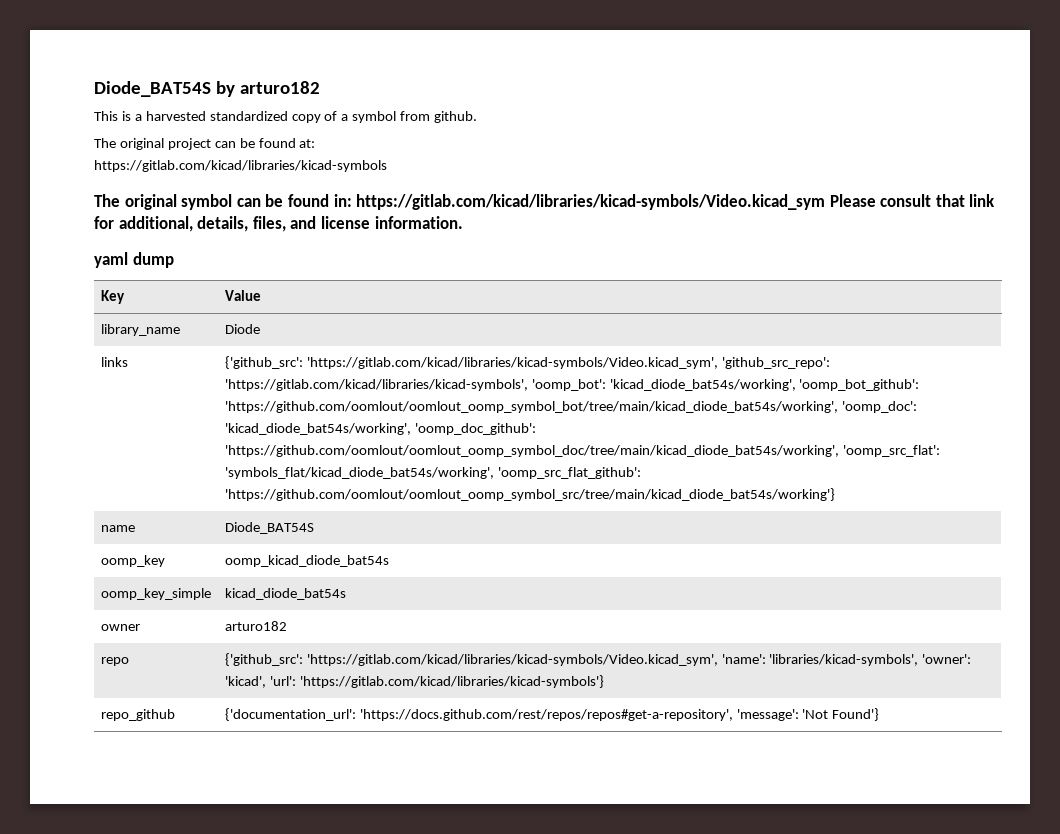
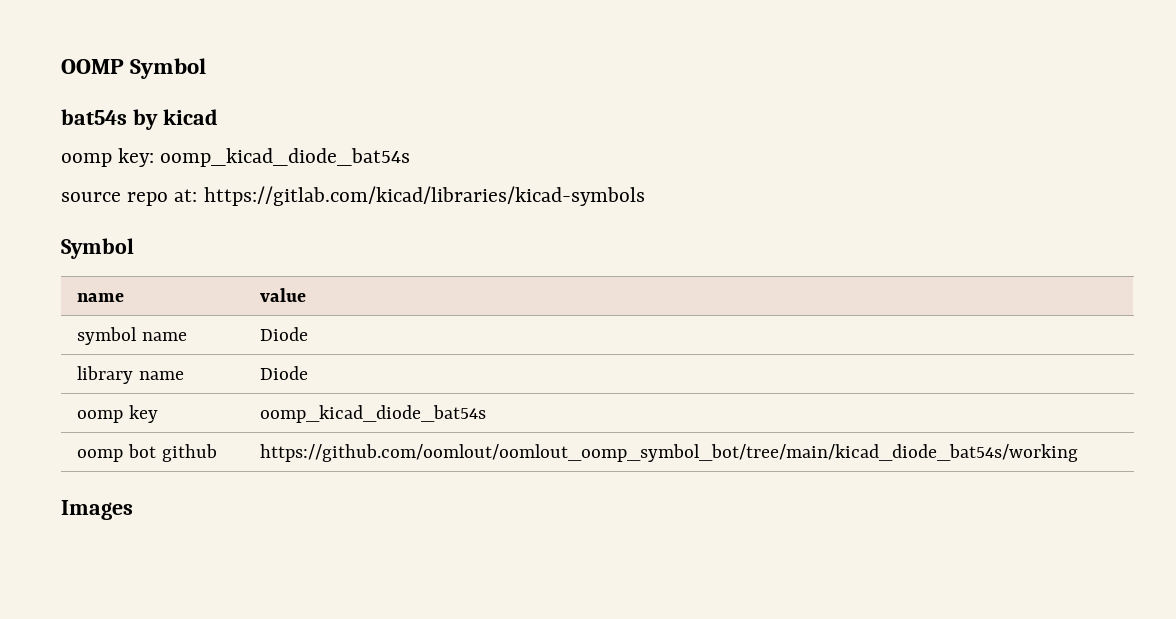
- Diode_BAT54S by arturo182
- This is a harvested standardized copy of a symbol from github.
- The original project can be found at:
- https://gitlab.com/kicad/libraries/kicad-symbols
- The original symbol can be found in: https://gitlab.com/kicad/libraries/kicad-symbols/Video.kicad_sym Please consult that link for additional, details, files, and license information.
- yaml dump
- Key | Value
- library_name | Diode
- links | {'github_src': 'https://gitlab.com/kicad/libraries/kicad-symbols/Video.kicad_sym', 'github_src_repo': 'https://gitlab.com/kicad/libraries/kicad-symbols', 'oomp_bot': 'kicad_diode_bat54s/working', 'oomp_bot_github': 'https://github.com/oomlout/oomlout_oomp_symbol_bot/tree/main/kicad_diode_bat54s/working', 'oomp_doc': 'kicad_diode_bat54s/working', 'oomp_doc_github': 'https://github.com/oomlout/oomlout_oomp_symbol_doc/tree/main/kicad_diode_bat54s/working', 'oomp_src_flat': 'symbols_flat/kicad_diode_bat54s/working', 'oomp_src_flat_github': 'https://github.com/oomlout/oomlout_oomp_symbol_src/tree/main/kicad_diode_bat54s/working'}
- name | Diode_BAT54S
- oomp_key | oomp_kicad_diode_bat54s
- oomp_key_simple | kicad_diode_bat54s
- owner | arturo182
- repo | {'github_src': 'https://gitlab.com/kicad/libraries/kicad-symbols/Video.kicad_sym', 'name': 'libraries/kicad-symbols', 'owner': 'kicad', 'url': 'https://gitlab.com/kicad/libraries/kicad-symbols'}
- repo_github | {'documentation_url': 'https://docs.github.com/rest/repos/repos#get-a-repository', 'message': 'Not Found'}
+ OOMP Symbol
+ bat54s by kicad
+ oomp key: oomp_kicad_diode_bat54s
+ source repo at: https://gitlab.com/kicad/libraries/kicad-symbols
+ Symbol
+ name | value
+ symbol name | Diode
+ library name | Diode
+ oomp key | oomp_kicad_diode_bat54s
+ oomp bot github | https://github.com/oomlout/oomlout_oomp_symbol_bot/tree/main/kicad_diode_bat54s/working
+ Images

